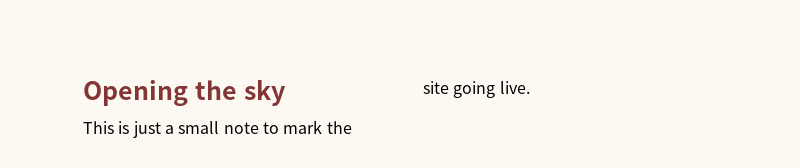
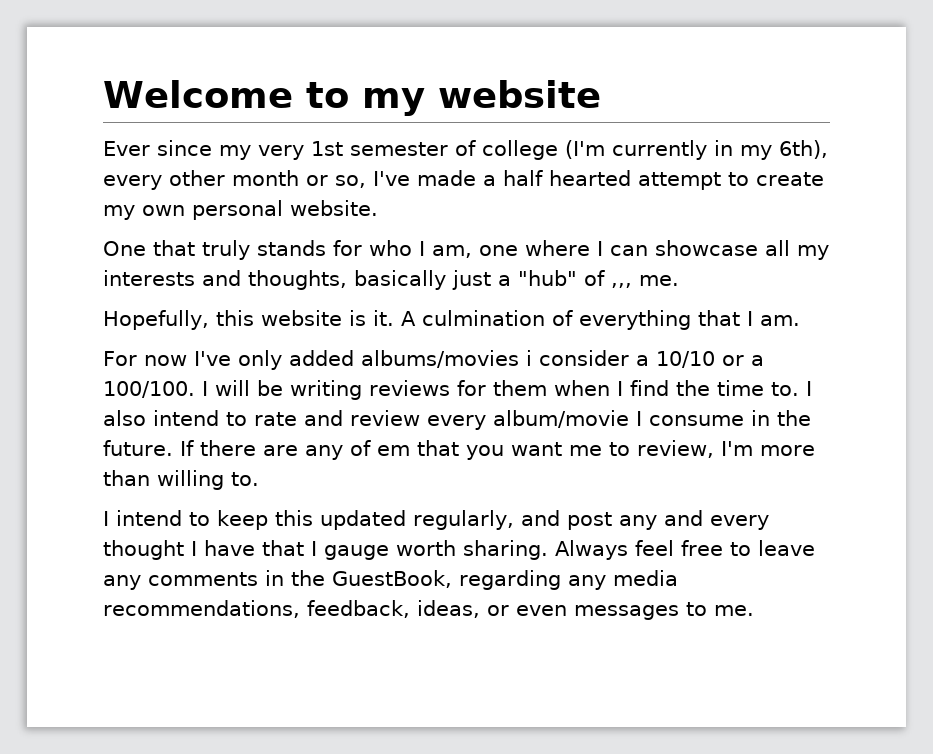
- Opening the sky
- This is just a small note to mark the site going live.
+ Welcome to my website
+ Ever since my very 1st semester of college (I'm currently in my 6th), every other month or so, I've made a half hearted attempt to create my own personal website.
+ One that truly stands for who I am, one where I can showcase all my interests and thoughts, basically just a "hub" of ,,, me.
+ Hopefully, this website is it. A culmination of everything that I am.
+ For now I've only added albums/movies i consider a 10/10 or a 100/100. I will be writing reviews for them when I find the time to. I also intend to rate and review every album/movie I consume in the future. If there are any of em that you want me to review, I'm more than willing to.
+ I intend to keep this updated regularly, and post any and every thought I have that I gauge worth sharing. Always feel free to leave any comments in the GuestBook, regarding any media recommendations, feedback, ideas, or even messages to me.

